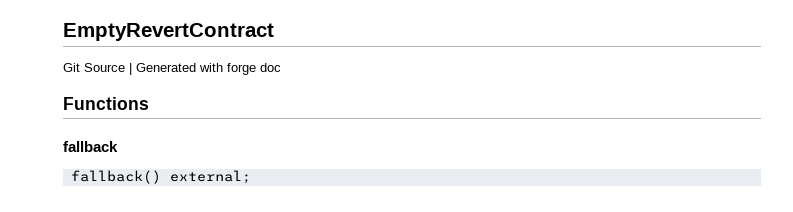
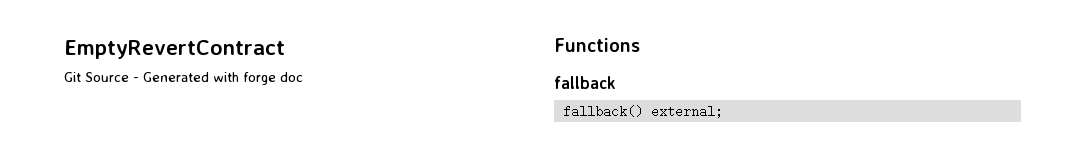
- Git Source | Generated with forge doc
+ Git Source - Generated with forge doc

